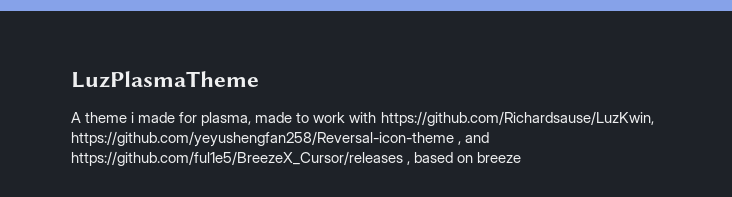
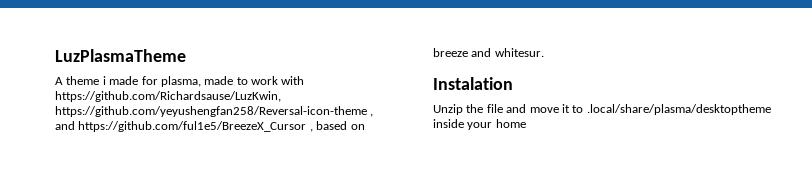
- A theme i made for plasma, made to work with https://github.com/Richardsause/LuzKwin, https://github.com/yeyushengfan258/Reversal-icon-theme , and https://github.com/ful1e5/BreezeX_Cursor/releases , based on breeze
+ A theme i made for plasma, made to work with https://github.com/Richardsause/LuzKwin, https://github.com/yeyushengfan258/Reversal-icon-theme , and https://github.com/ful1e5/BreezeX_Cursor , based on breeze and whitesur.
+ Instalation
+ Unzip the file and move it to .local/share/plasma/desktoptheme inside your home

